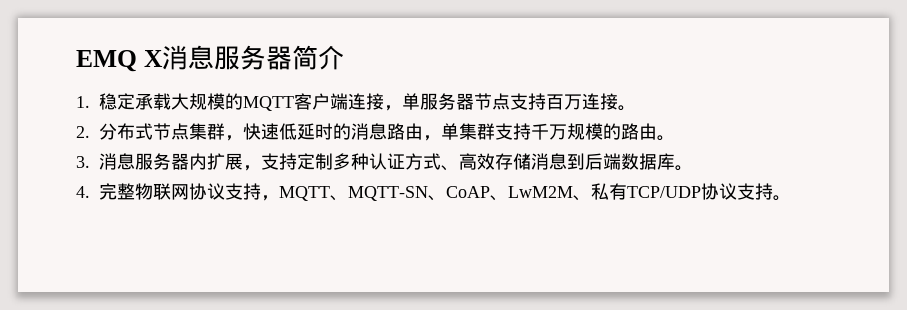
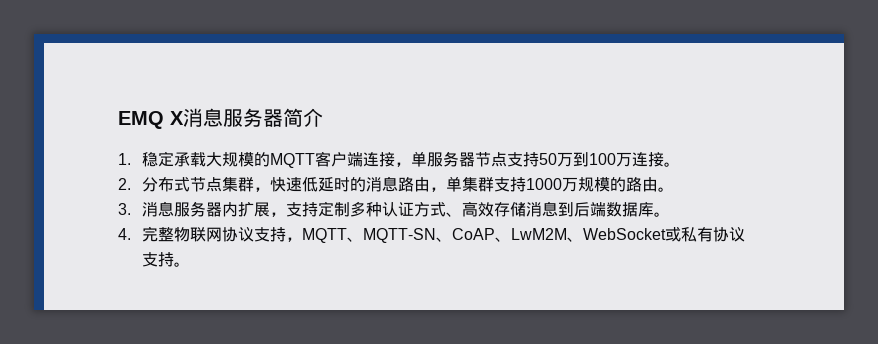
- 1.稳定承载大规模的MQTT客户端连接，单服务器节点支持百万连接。
+ 1.稳定承载大规模的MQTT客户端连接，单服务器节点支持50万到100万连接。
- 2.分布式节点集群，快速低延时的消息路由，单集群支持千万规模的路由。
+ 2.分布式节点集群，快速低延时的消息路由，单集群支持1000万规模的路由。
- 4.完整物联网协议支持，MQTT、MQTT-SN、CoAP、LwM2M、私有TCP/UDP协议支持。
+ 4.完整物联网协议支持，MQTT、MQTT-SN、CoAP、LwM2M、WebSocket或私有协议支持。

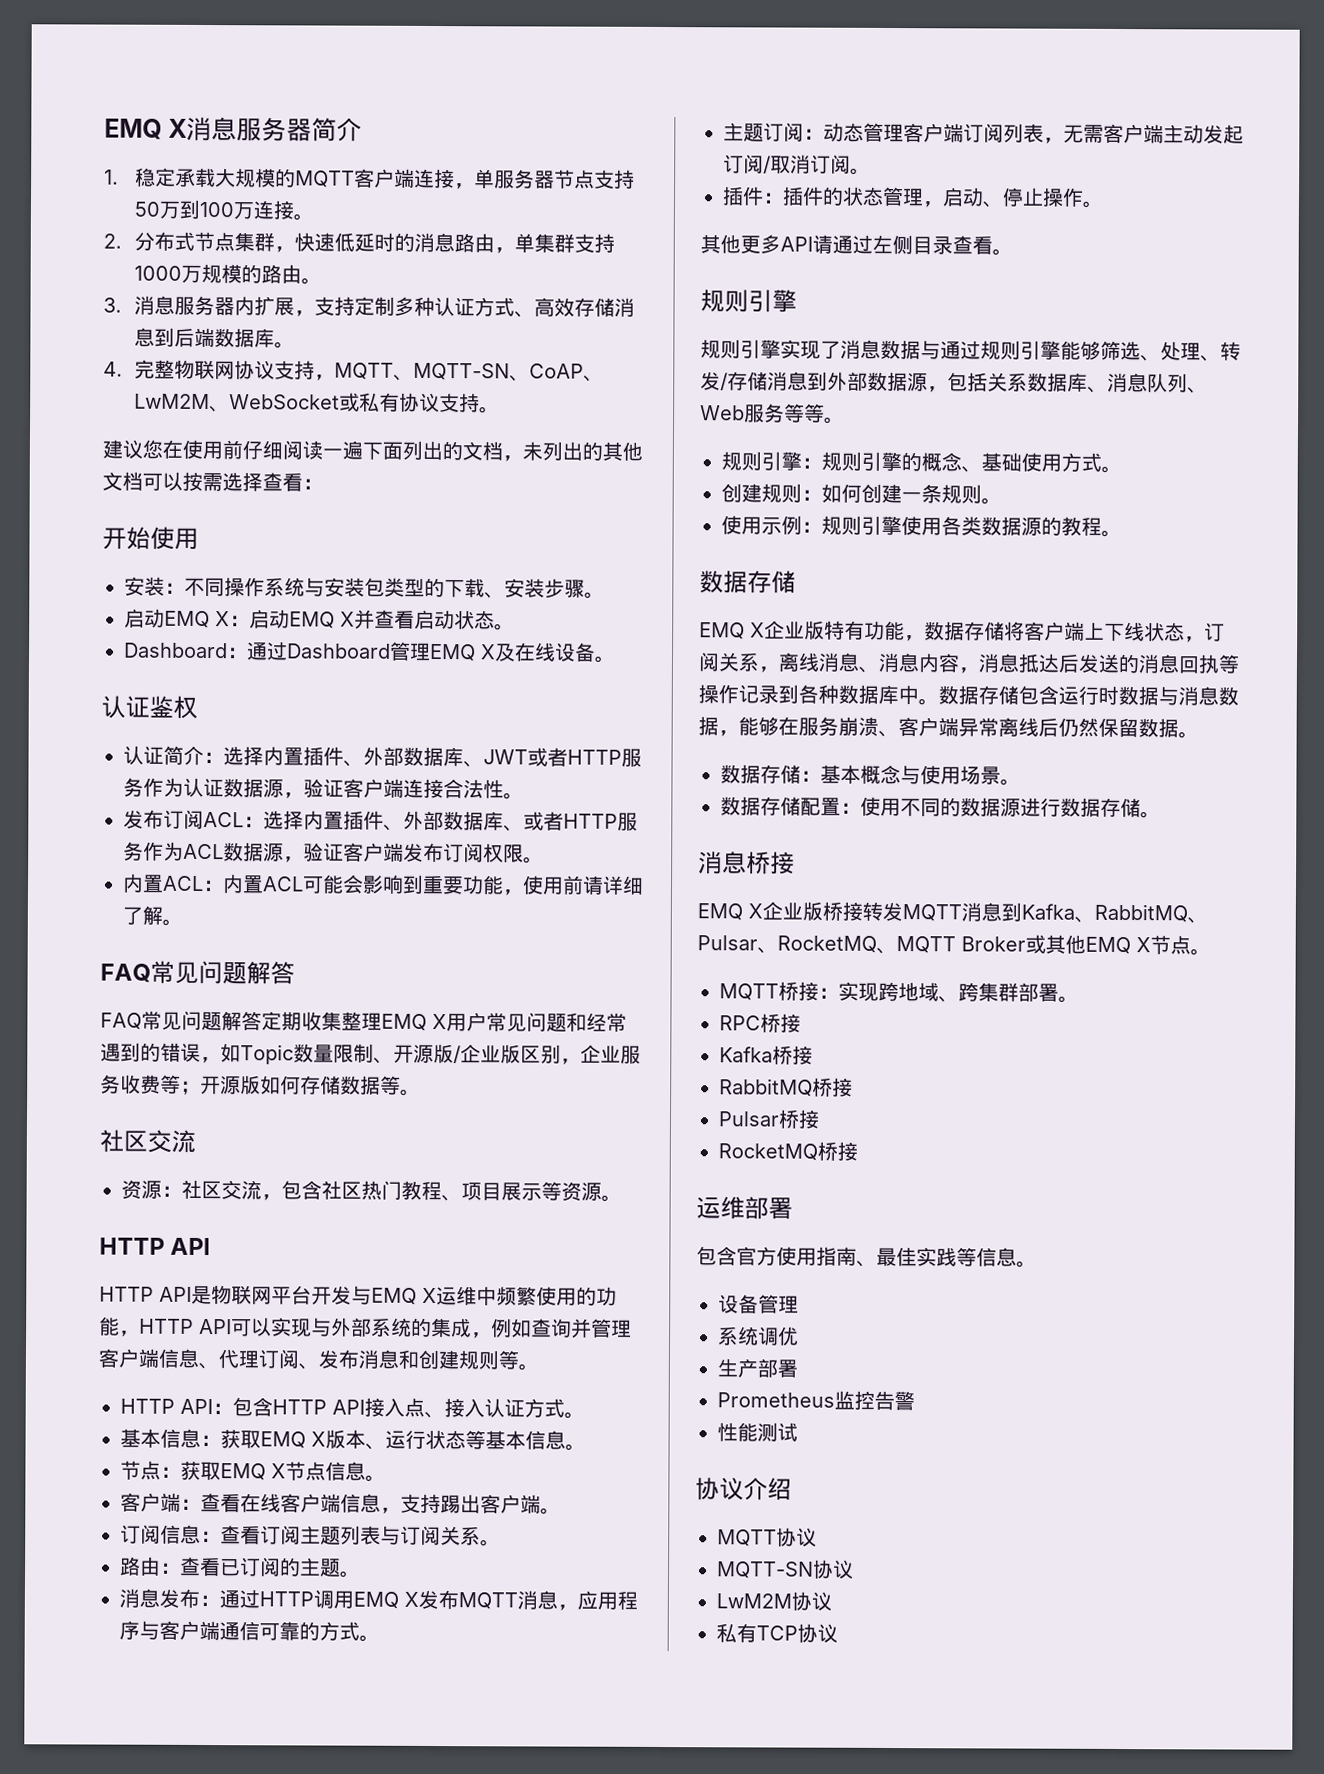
+ 建议您在使用前仔细阅读一遍下面列出的文档，未列出的其他文档可以按需选择查看：
+ 开始使用
+ 安装：不同操作系统与安装包类型的下载、安装步骤。
+ 启动EMQ X：启动EMQ X并查看启动状态。
+ Dashboard：通过Dashboard管理EMQ X及在线设备。
+ 认证鉴权
+ 认证简介：选择内置插件、外部数据库、JWT或者HTTP服务作为认证数据源，验证客户端连接合法性。
+ 发布订阅ACL：选择内置插件、外部数据库、或者HTTP服务作为ACL数据源，验证客户端发布订阅权限。
+ 内置ACL：内置ACL可能会影响到重要功能，使用前请详细了解。
+ FAQ常见问题解答
+ FAQ常见问题解答定期收集整理EMQ X用户常见问题和经常遇到的错误，如Topic数量限制、开源版/企业版区别，企业服务收费等；开源版如何存储数据等。
+ 社区交流
+ 资源：社区交流，包含社区热门教程、项目展示等资源。
+ HTTP API
+ HTTP API是物联网平台开发与EMQ X运维中频繁使用的功能，HTTP API可以实现与外部系统的集成，例如查询并管理客户端信息、代理订阅、发布消息和创建规则等。
+ HTTP API：包含HTTP API接入点、接入认证方式。
+ 基本信息：获取EMQ X版本、运行状态等基本信息。
+ 节点：获取EMQ X节点信息。
+ 客户端：查看在线客户端信息，支持踢出客户端。
+ 订阅信息：查看订阅主题列表与订阅关系。
+ 路由：查看已订阅的主题。
+ 消息发布：通过HTTP调用EMQ X发布MQTT消息，应用程序与客户端通信可靠的方式。
+ 主题订阅：动态管理客户端订阅列表，无需客户端主动发起订阅/取消订阅。
+ 插件：插件的状态管理，启动、停止操作。
+ 其他更多API请通过左侧目录查看。
+ 规则引擎
+ 规则引擎实现了消息数据与通过规则引擎能够筛选、处理、转发/存储消息到外部数据源，包括关系数据库、消息队列、Web服务等等。
+ 规则引擎：规则引擎的概念、基础使用方式。
+ 创建规则：如何创建一条规则。
+ 使用示例：规则引擎使用各类数据源的教程。
+ 数据存储
+ EMQ X企业版特有功能，数据存储将客户端上下线状态，订阅关系，离线消息、消息内容，消息抵达后发送的消息回执等操作记录到各种数据库中。数据存储包含运行时数据与消息数据，能够在服务崩溃、客户端异常离线后仍然保留数据。
+ 数据存储：基本概念与使用场景。
+ 数据存储配置：使用不同的数据源进行数据存储。
+ 消息桥接
+ EMQ X企业版桥接转发MQTT消息到Kafka、RabbitMQ、Pulsar、RocketMQ、MQTT Broker或其他EMQ X节点。
+ MQTT桥接：实现跨地域、跨集群部署。
+ RPC桥接
+ Kafka桥接
+ RabbitMQ桥接
+ Pulsar桥接
+ RocketMQ桥接
+ 运维部署
+ 包含官方使用指南、最佳实践等信息。
+ 设备管理
+ 系统调优
+ 生产部署
+ Prometheus监控告警
+ 性能测试
+ 协议介绍
+ MQTT协议
+ MQTT-SN协议
+ LwM2M协议
+ 私有TCP协议

